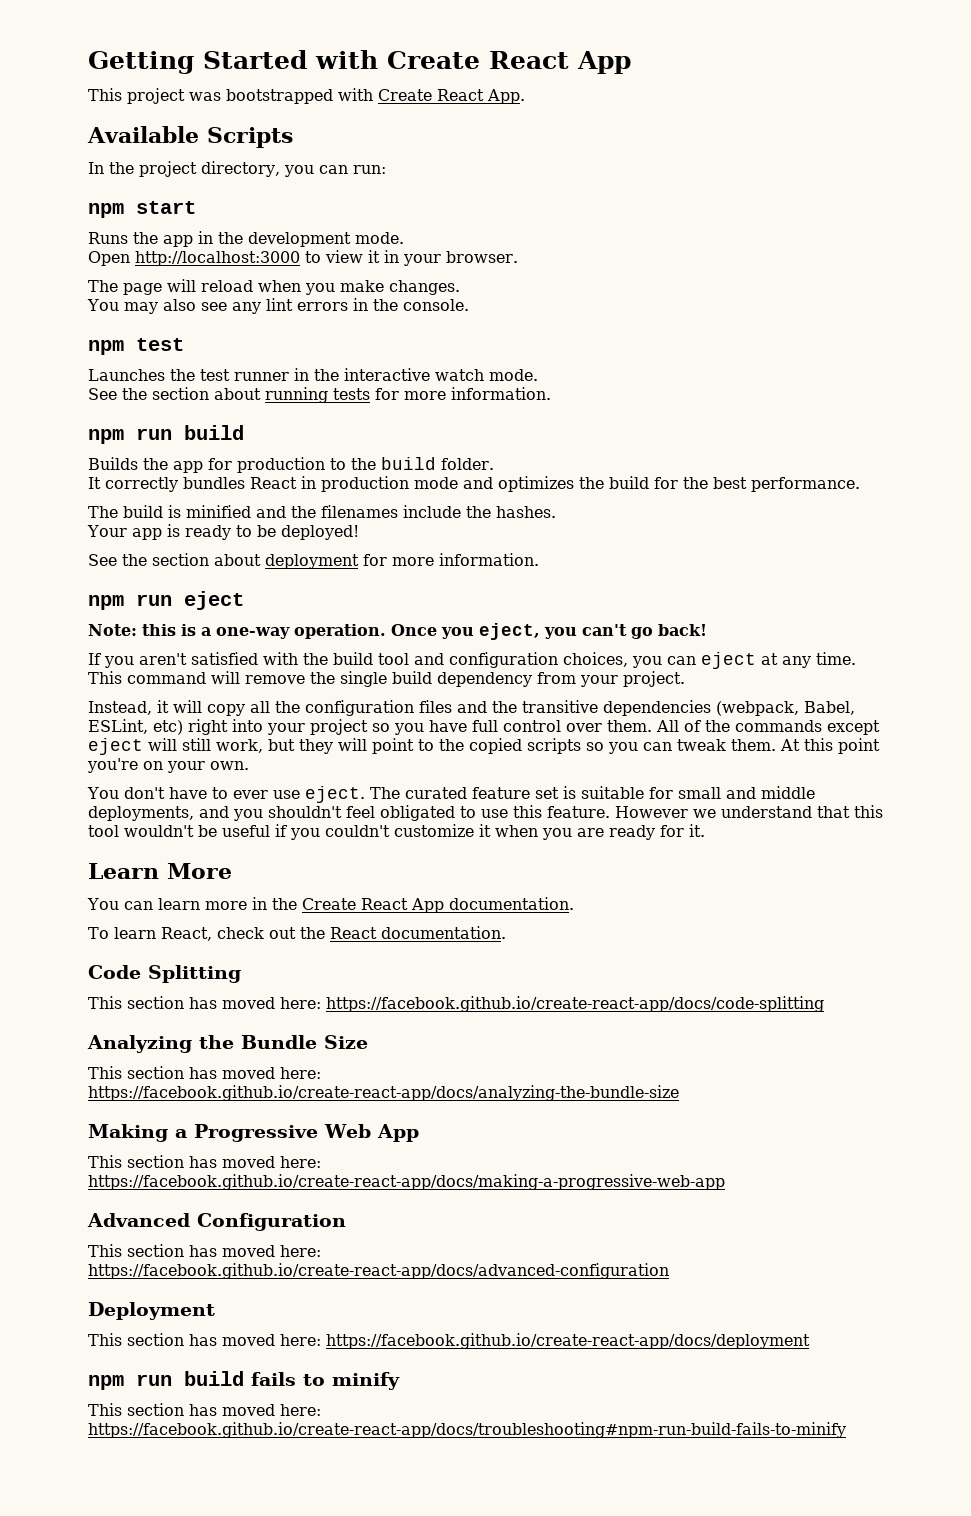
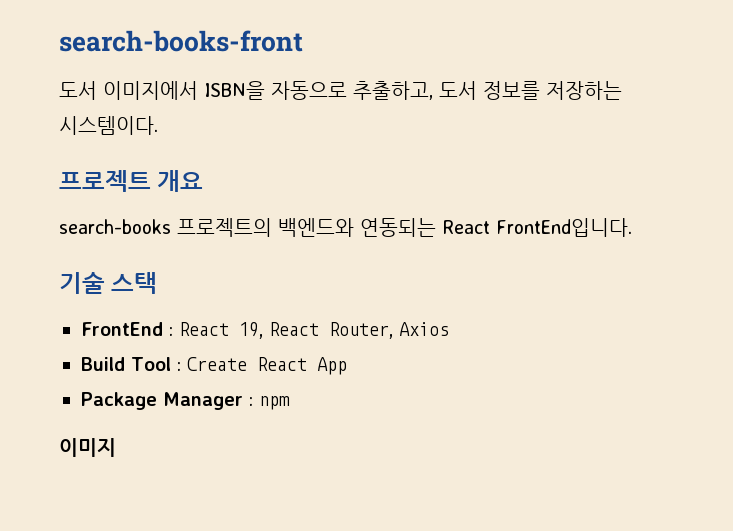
- Getting Started with Create React App
- This project was bootstrapped with Create React App.
- Available Scripts
- In the project directory, you can run:
- npm start
- Runs the app in the development mode.
- Open http://localhost:3000 to view it in your browser.
- The page will reload when you make changes.
- You may also see any lint errors in the console.
- npm test
- Launches the test runner in the interactive watch mode.
- See the section about running tests for more information.
- npm run build
- Builds the app for production to the build folder.
- It correctly bundles React in production mode and optimizes the build for the best performance.
- The build is minified and the filenames include the hashes.
- Your app is ready to be deployed!
- See the section about deployment for more information.
- npm run eject
- Note: this is a one-way operation. Once you eject, you can't go back!
- If you aren't satisfied with the build tool and configuration choices, you can eject at any time. This command will remove the single build dependency from your project.
- Instead, it will copy all the configuration files and the transitive dependencies (webpack, Babel, ESLint, etc) right into your project so you have full control over them. All of the commands except eject will still work, but they will point to the copied scripts so you can tweak them. At this point you're on your own.
- You don't have to ever use eject. The curated feature set is suitable for small and middle deployments, and you shouldn't feel obligated to use this feature. However we understand that this tool wouldn't be useful if you couldn't customize it when you are ready for it.
- Learn More
- You can learn more in the Create React App documentation.
- To learn React, check out the React documentation.
- Code Splitting
- This section has moved here: https://facebook.github.io/create-react-app/docs/code-splitting
- Analyzing the Bundle Size
- This section has moved here: https://facebook.github.io/create-react-app/docs/analyzing-the-bundle-size
- Making a Progressive Web App
- This section has moved here: https://facebook.github.io/create-react-app/docs/making-a-progressive-web-app
- Advanced Configuration
- This section has moved here: https://facebook.github.io/create-react-app/docs/advanced-configuration
- Deployment
- This section has moved here: https://facebook.github.io/create-react-app/docs/deployment
- npm run build fails to minify
- This section has moved here: https://facebook.github.io/create-react-app/docs/troubleshooting#npm-run-build-fails-to-minify
+ search-books-front
+ 도서 이미지에서 ISBN을 자동으로 추출하고, 도서 정보를 저장하는 시스템이다.
+ 프로젝트 개요
+ search-books 프로젝트의 백엔드와 연동되는 React FrontEnd입니다.
+ 기술 스택
+ FrontEnd : React 19, React Router, Axios
+ Build Tool : Create React App
+ Package Manager : npm
+ 이미지

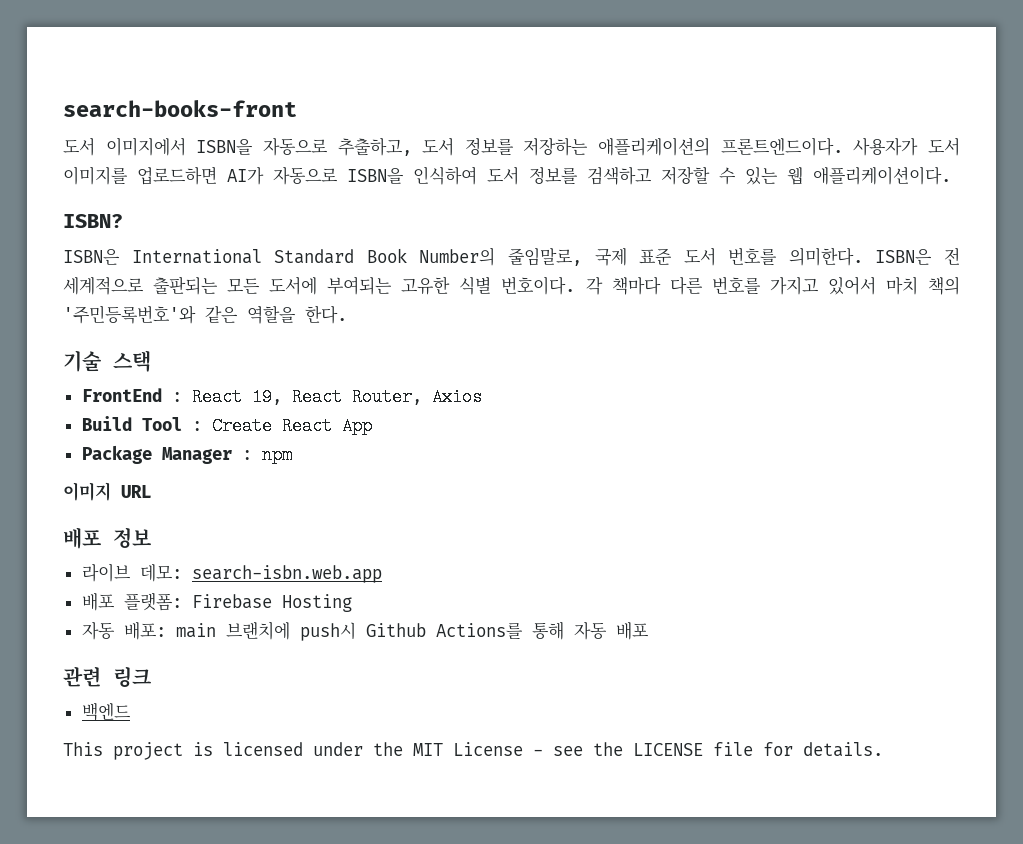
- 도서 이미지에서 ISBN을 자동으로 추출하고, 도서 정보를 저장하는 시스템이다.
- 프로젝트 개요
- search-books 프로젝트의 백엔드와 연동되는 React FrontEnd입니다.
+ 도서 이미지에서 ISBN을 자동으로 추출하고, 도서 정보를 저장하는 애플리케이션의 프론트엔드이다. 사용자가 도서 이미지를 업로드하면 AI가 자동으로 ISBN을 인식하여 도서 정보를 검색하고 저장할 수 있는 웹 애플리케이션이다.
+ ISBN?
+ ISBN은 International Standard Book Number의 줄임말로, 국제 표준 도서 번호를 의미한다. ISBN은 전 세계적으로 출판되는 모든 도서에 부여되는 고유한 식별 번호이다. 각 책마다 다른 번호를 가지고 있어서 마치 책의 '주민등록번호'와 같은 역할을 한다.
- 이미지
+ 이미지 URL
+ 배포 정보
+ 라이브 데모: search-isbn.web.app
+ 배포 플랫폼: Firebase Hosting
+ 자동 배포: main 브랜치에 push시 Github Actions를 통해 자동 배포
+ 관련 링크
+ 백엔드
+ This project is licensed under the MIT License - see the LICENSE file for details.

